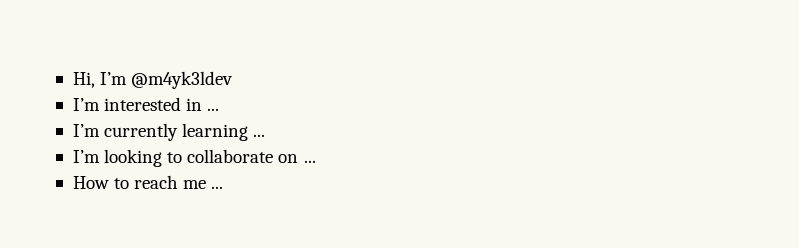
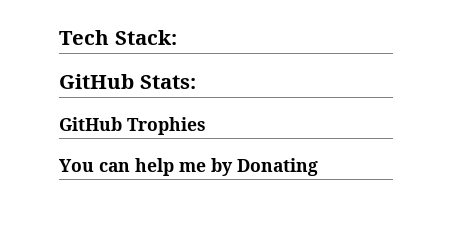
- Hi, I’m @m4yk3ldev
- I’m interested in ...
- I’m currently learning ...
- I’m looking to collaborate on ...
- How to reach me ...
+ Tech Stack:
+ GitHub Stats:
+ GitHub Trophies
+ You can help me by Donating

